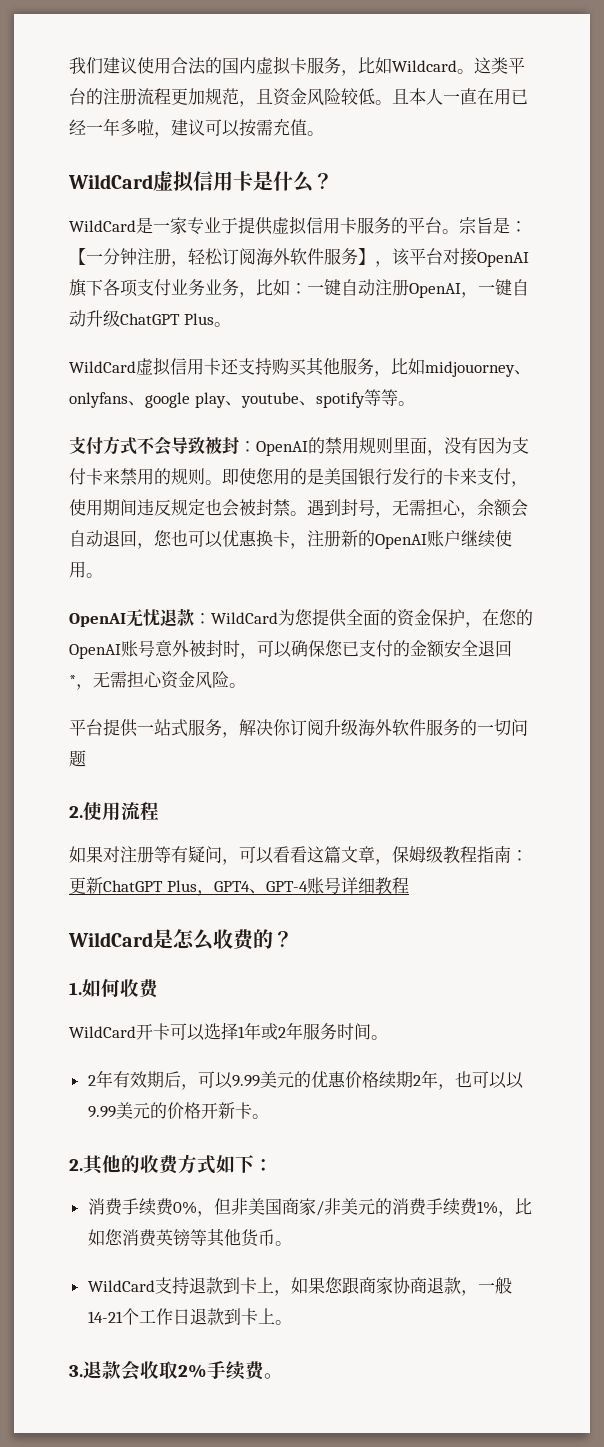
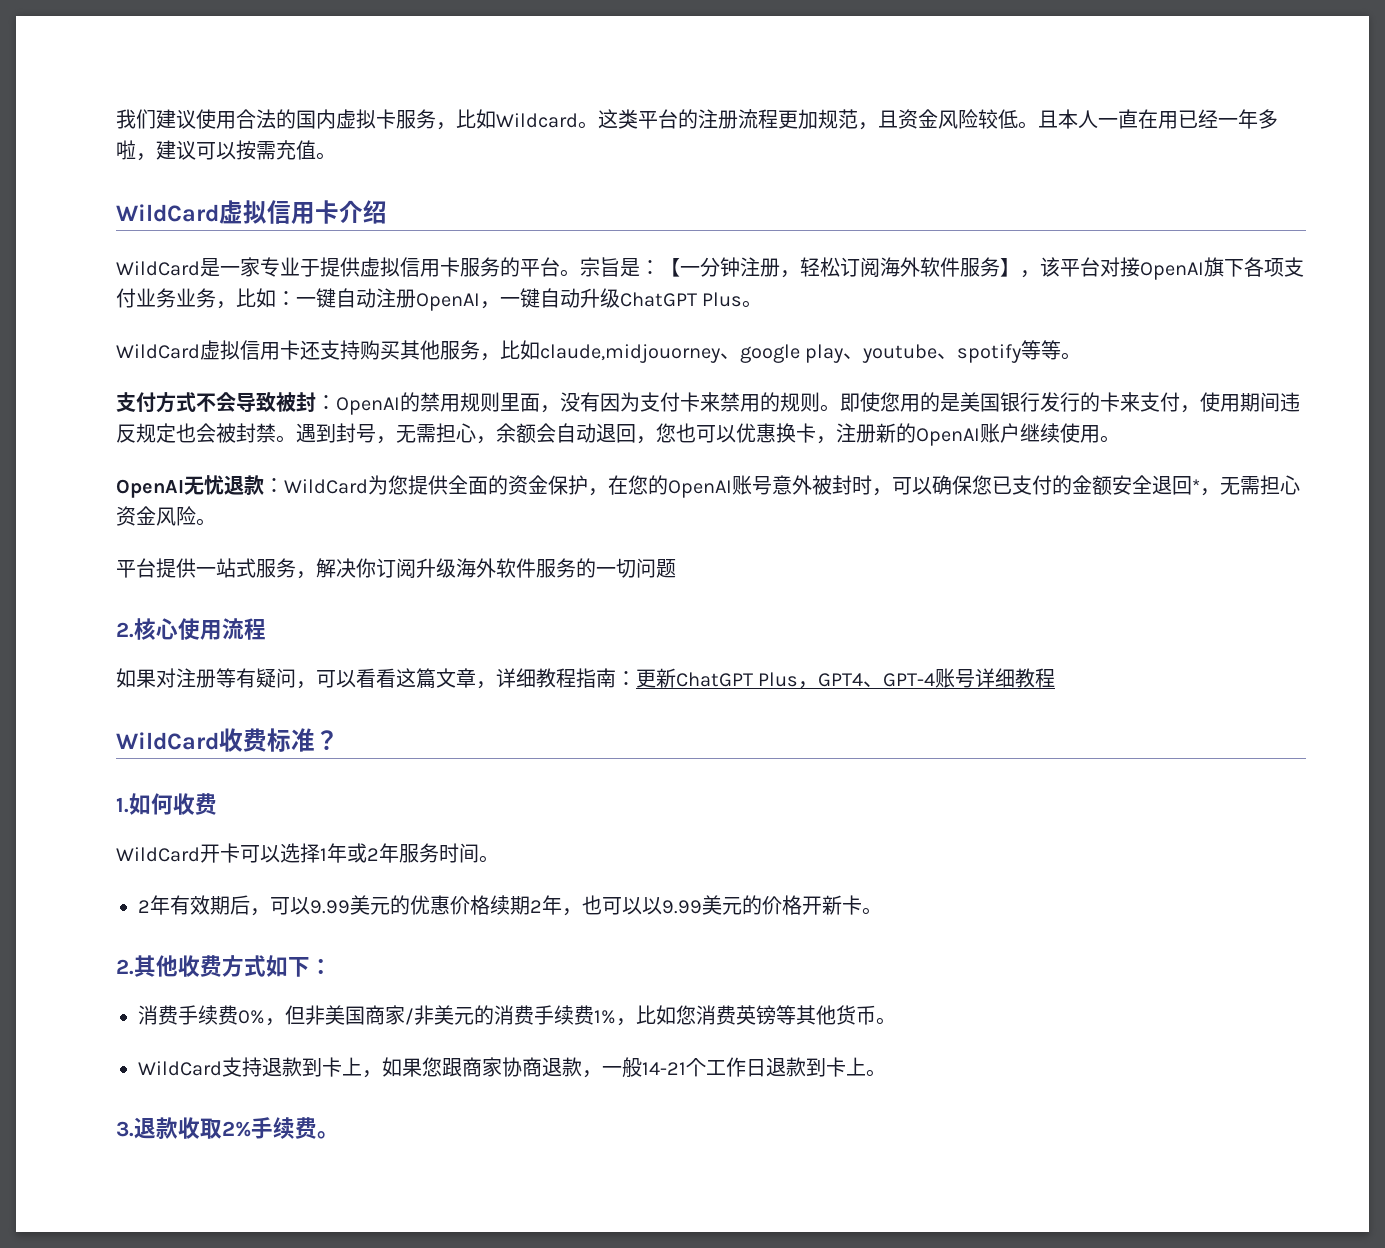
- WildCard虚拟信用卡是什么？
+ WildCard虚拟信用卡介绍
- WildCard虚拟信用卡还支持购买其他服务，比如midjouorney、onlyfans、google play、youtube、spotify等等。
+ WildCard虚拟信用卡还支持购买其他服务，比如claude,midjouorney、google play、youtube、spotify等等。
- 2.使用流程
+ 2.核心使用流程
- 如果对注册等有疑问，可以看看这篇文章，保姆级教程指南：更新ChatGPT Plus，GPT4、GPT-4账号详细教程
+ 如果对注册等有疑问，可以看看这篇文章，详细教程指南：更新ChatGPT Plus，GPT4、GPT-4账号详细教程
- WildCard是怎么收费的？
+ WildCard收费标准？
- 2.其他的收费方式如下：
+ 2.其他收费方式如下：
- 3.退款会收取2%手续费。
+ 3.退款收取2%手续费。

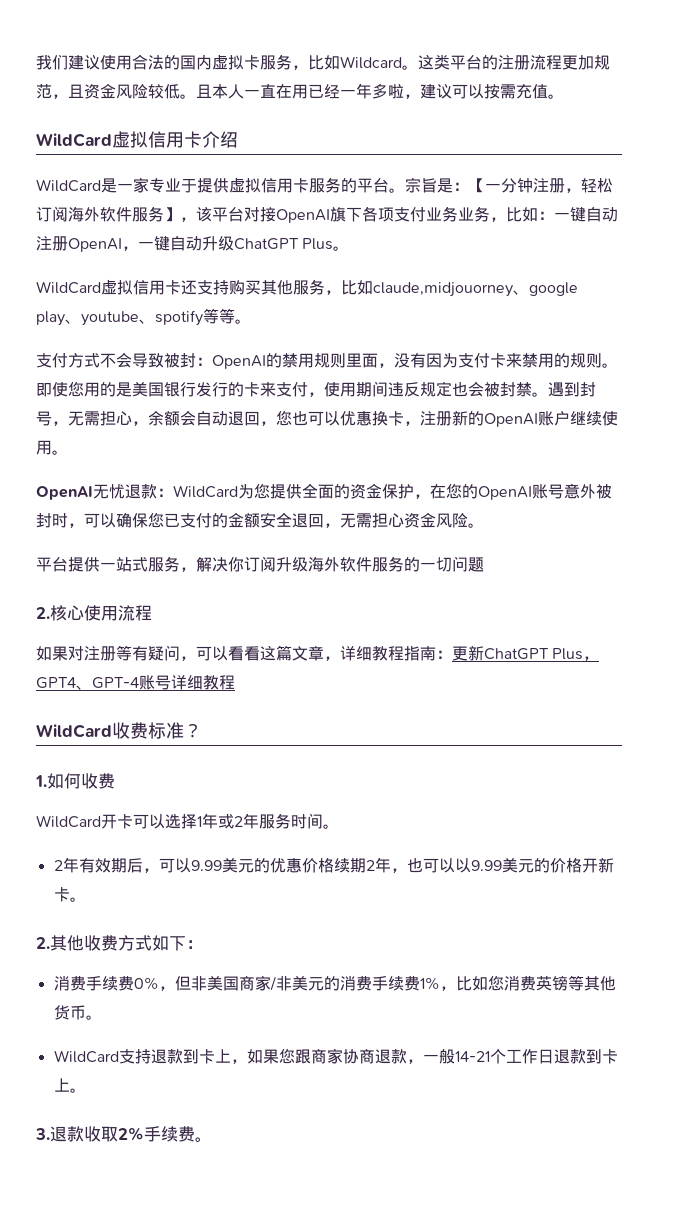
- OpenAI无忧退款：WildCard为您提供全面的资金保护，在您的OpenAI账号意外被封时，可以确保您已支付的金额安全退回*，无需担心资金风险。
+ OpenAI无忧退款：WildCard为您提供全面的资金保护，在您的OpenAI账号意外被封时，可以确保您已支付的金额安全退回，无需担心资金风险。

